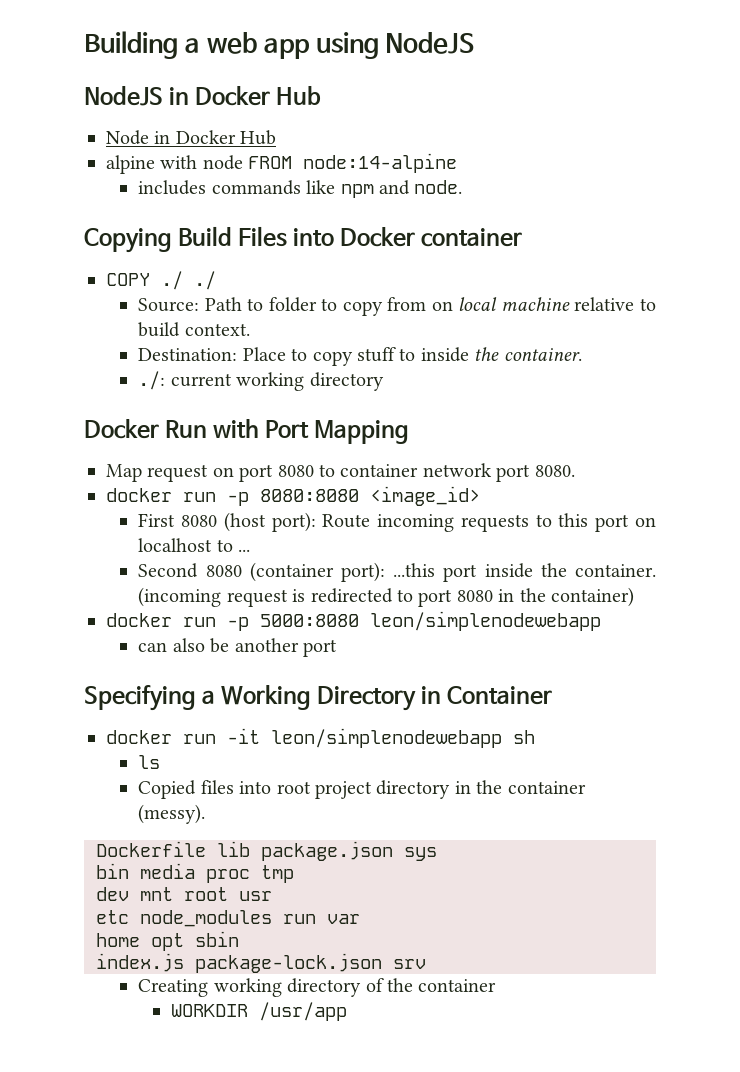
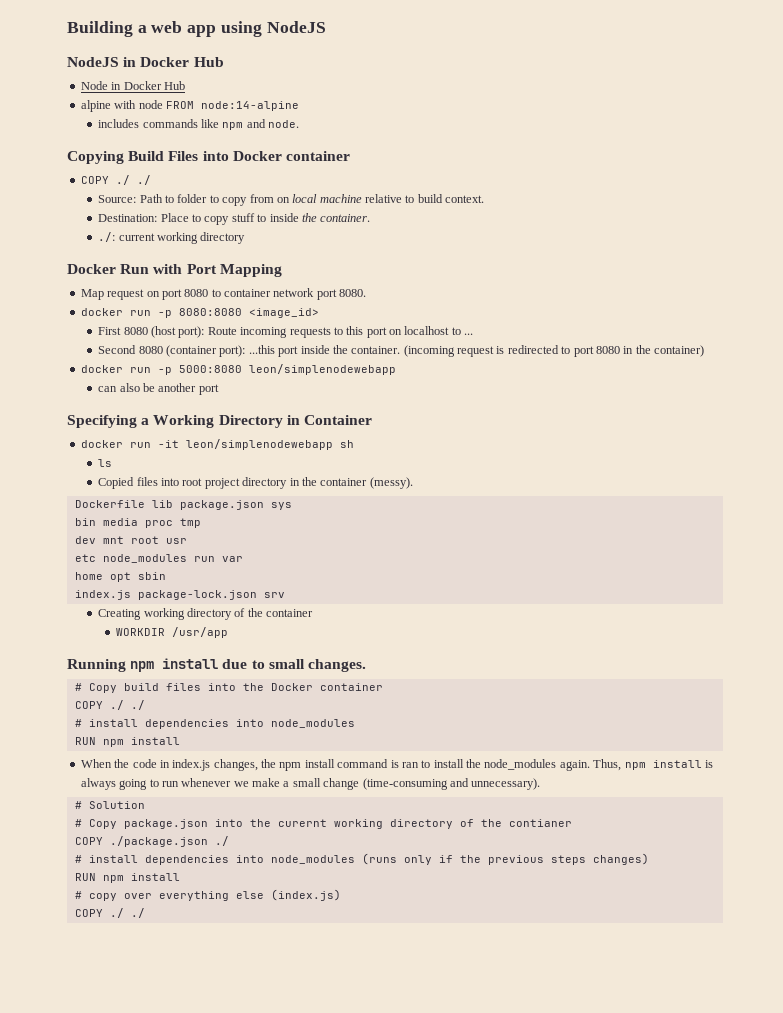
+ Running npm install due to small changes.
+ # Copy build files into the Docker container
+ COPY ./ ./
+ # install dependencies into node_modules
+ RUN npm install
+ When the code in index.js changes, the npm install command is ran to install the node_modules again. Thus, npm install is always going to run whenever we make a small change (time-consuming and unnecessary).
+ # Solution
+ # Copy package.json into the curernt working directory of the contianer
+ COPY ./package.json ./
+ # install dependencies into node_modules (runs only if the previous steps changes)
+ RUN npm install
+ # copy over everything else (index.js)
+ COPY ./ ./

